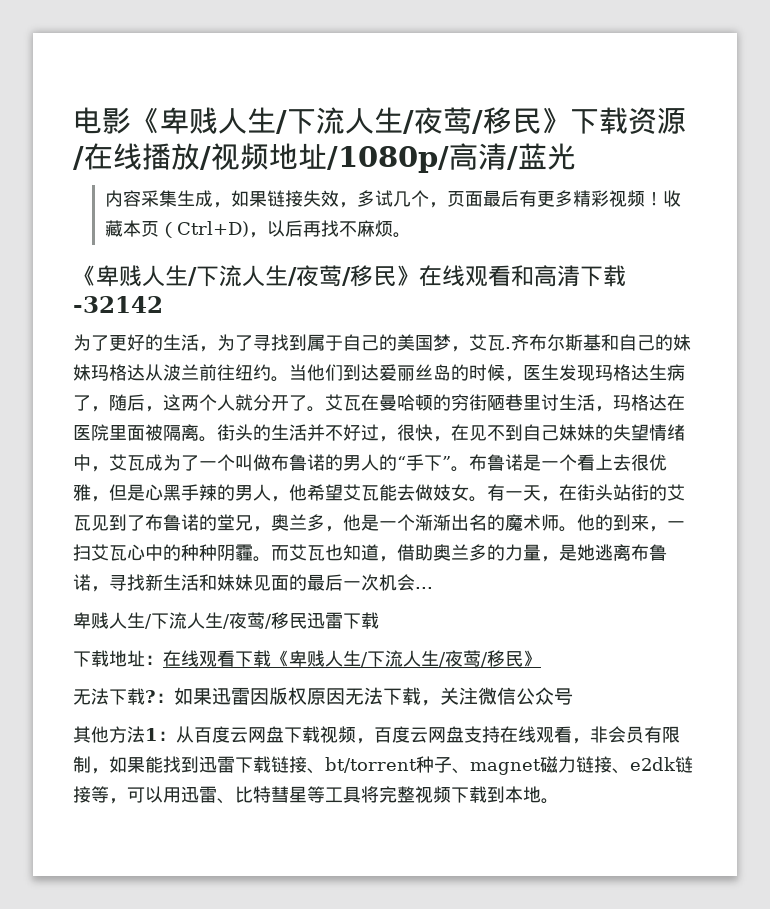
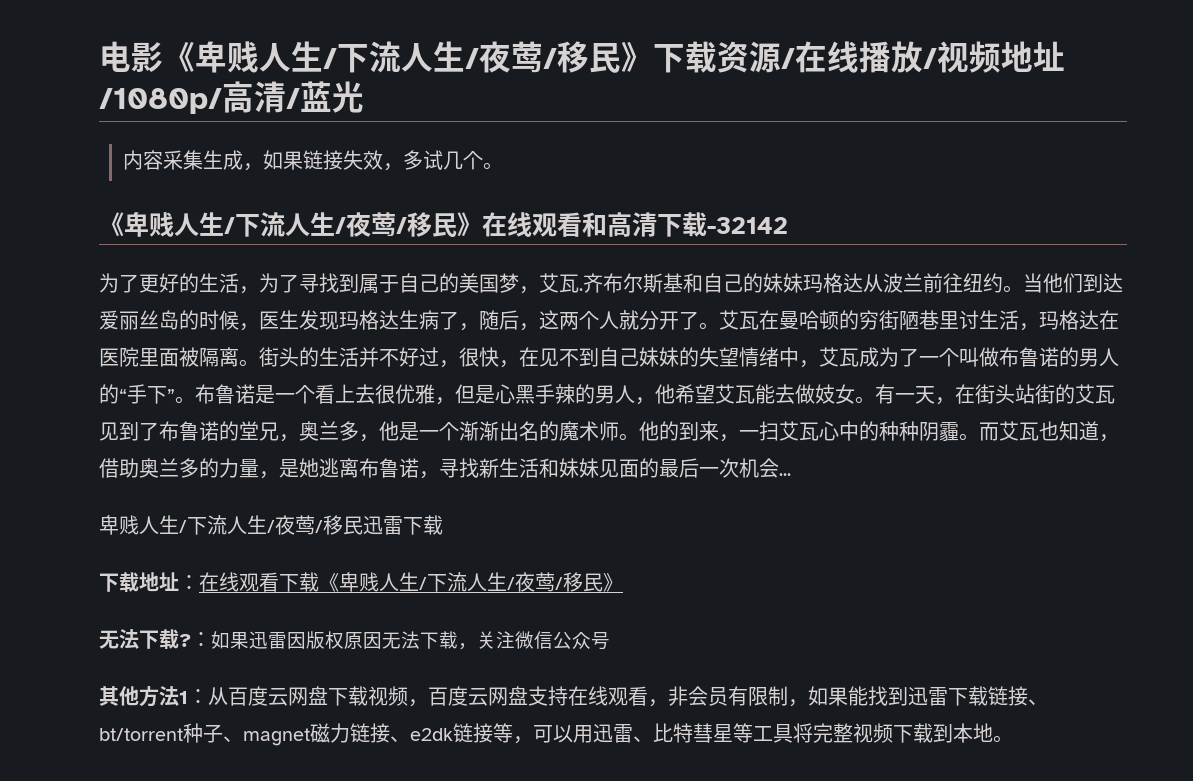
- 内容采集生成，如果链接失效，多试几个，页面最后有更多精彩视频！收藏本页（Ctrl+D)，以后再找不麻烦。
+ 内容采集生成，如果链接失效，多试几个。

